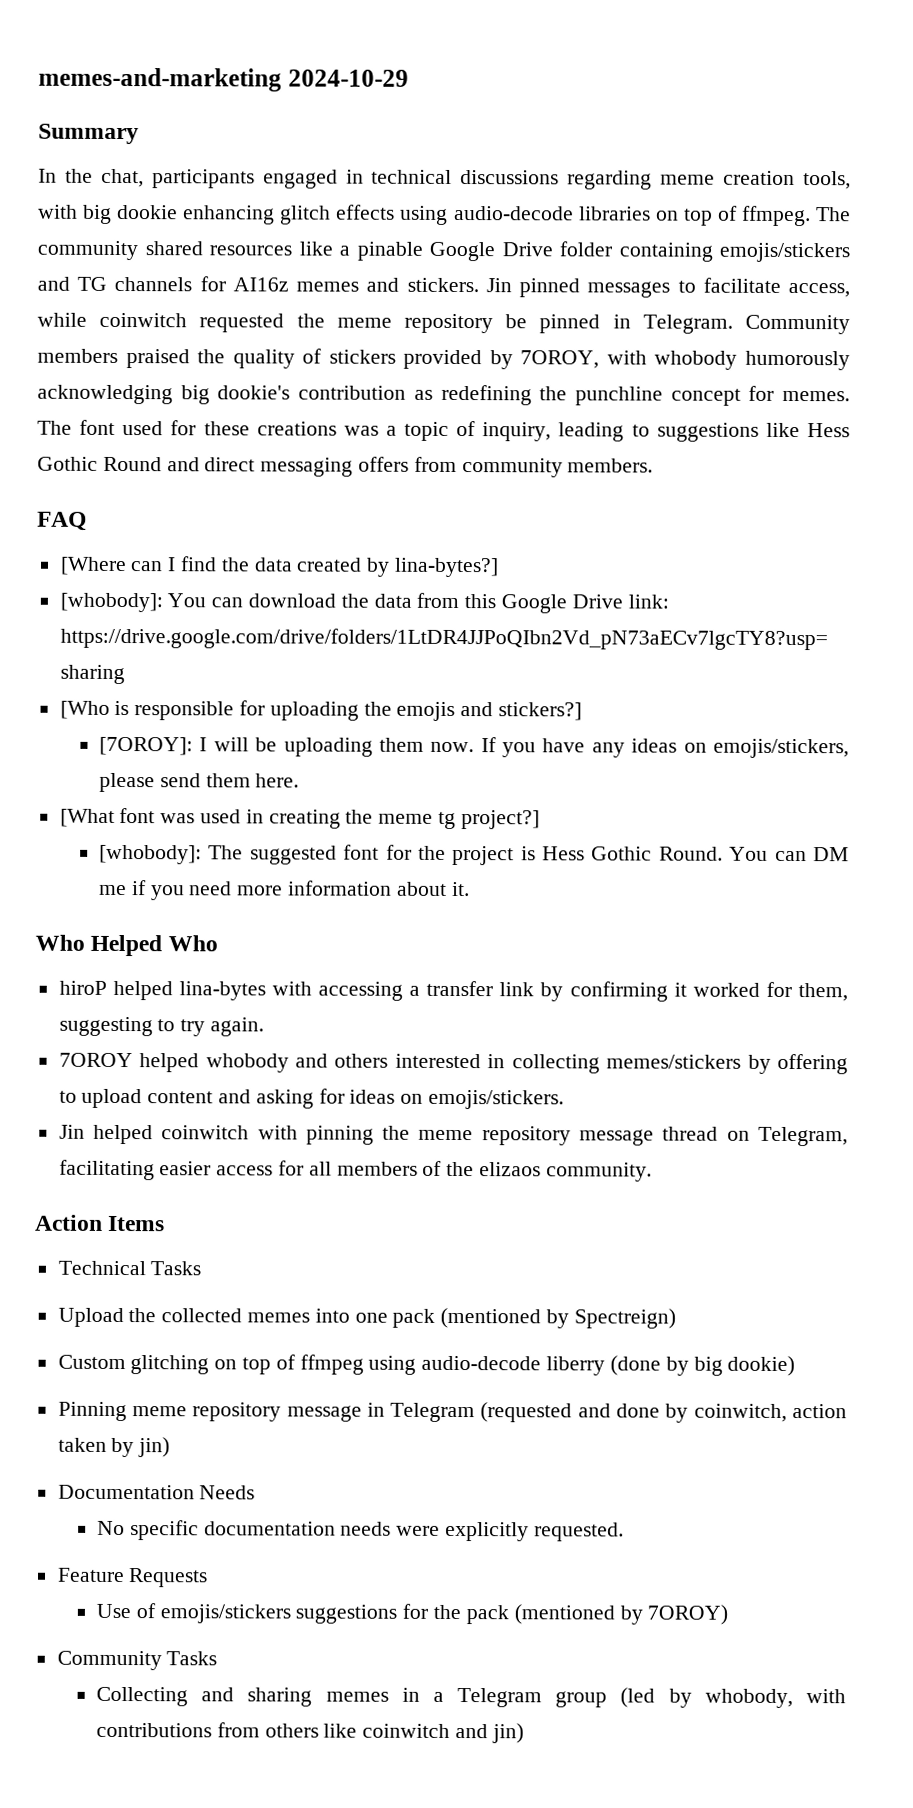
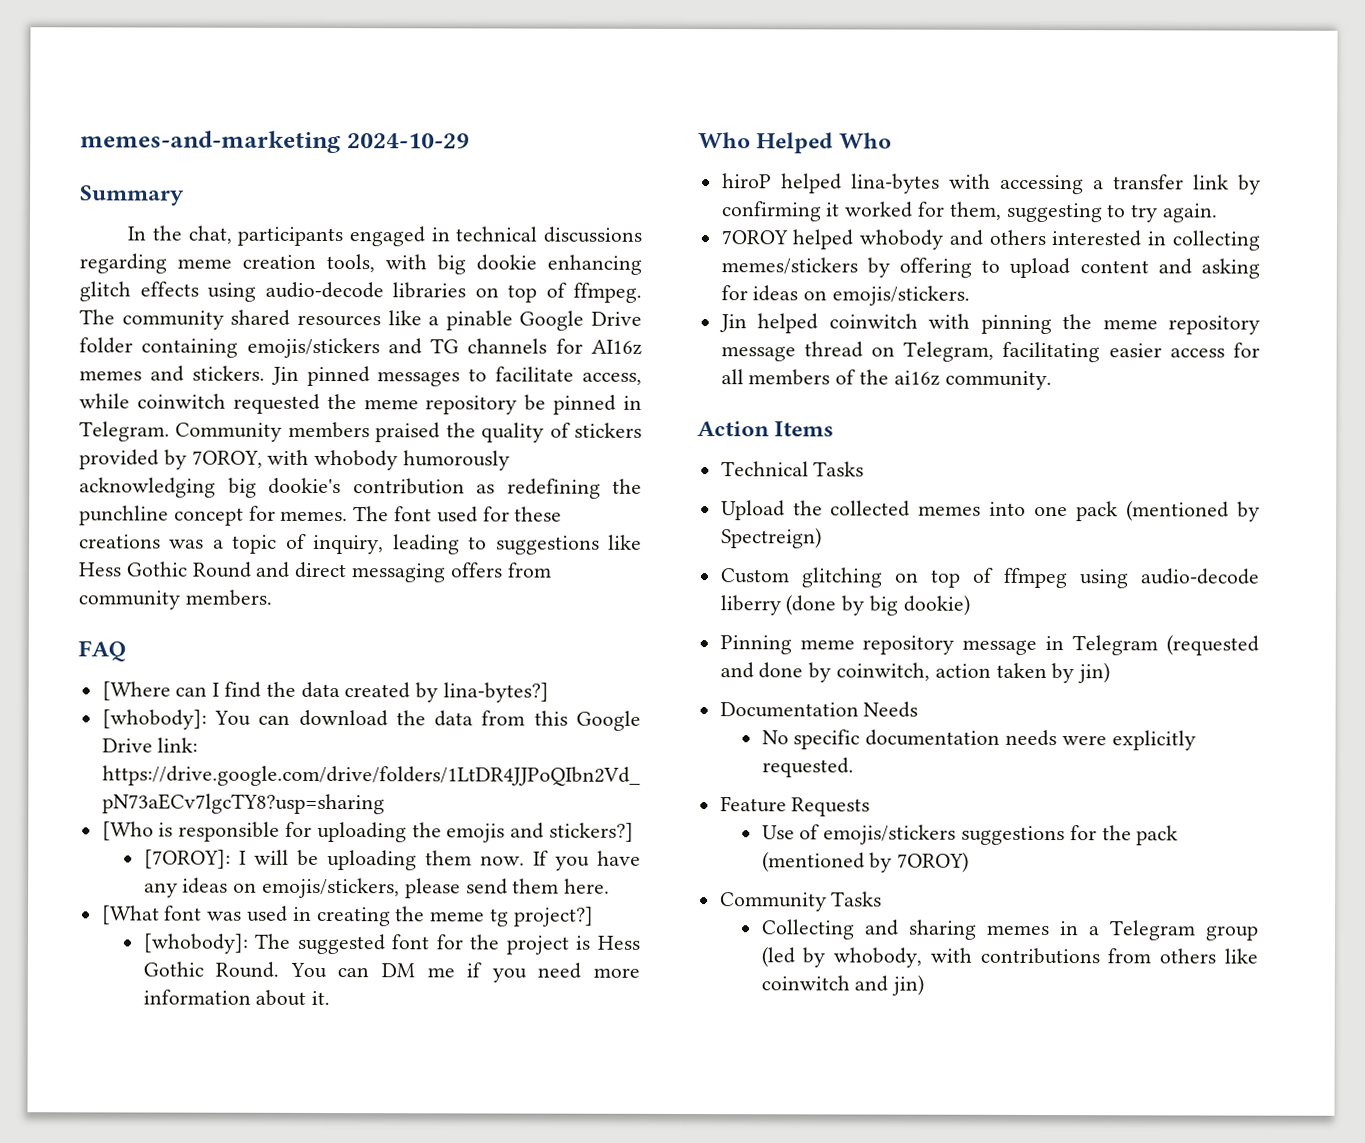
- Jin helped coinwitch with pinning the meme repository message thread on Telegram, facilitating easier access for all members of the elizaos community.
+ Jin helped coinwitch with pinning the meme repository message thread on Telegram, facilitating easier access for all members of the ai16z community.

